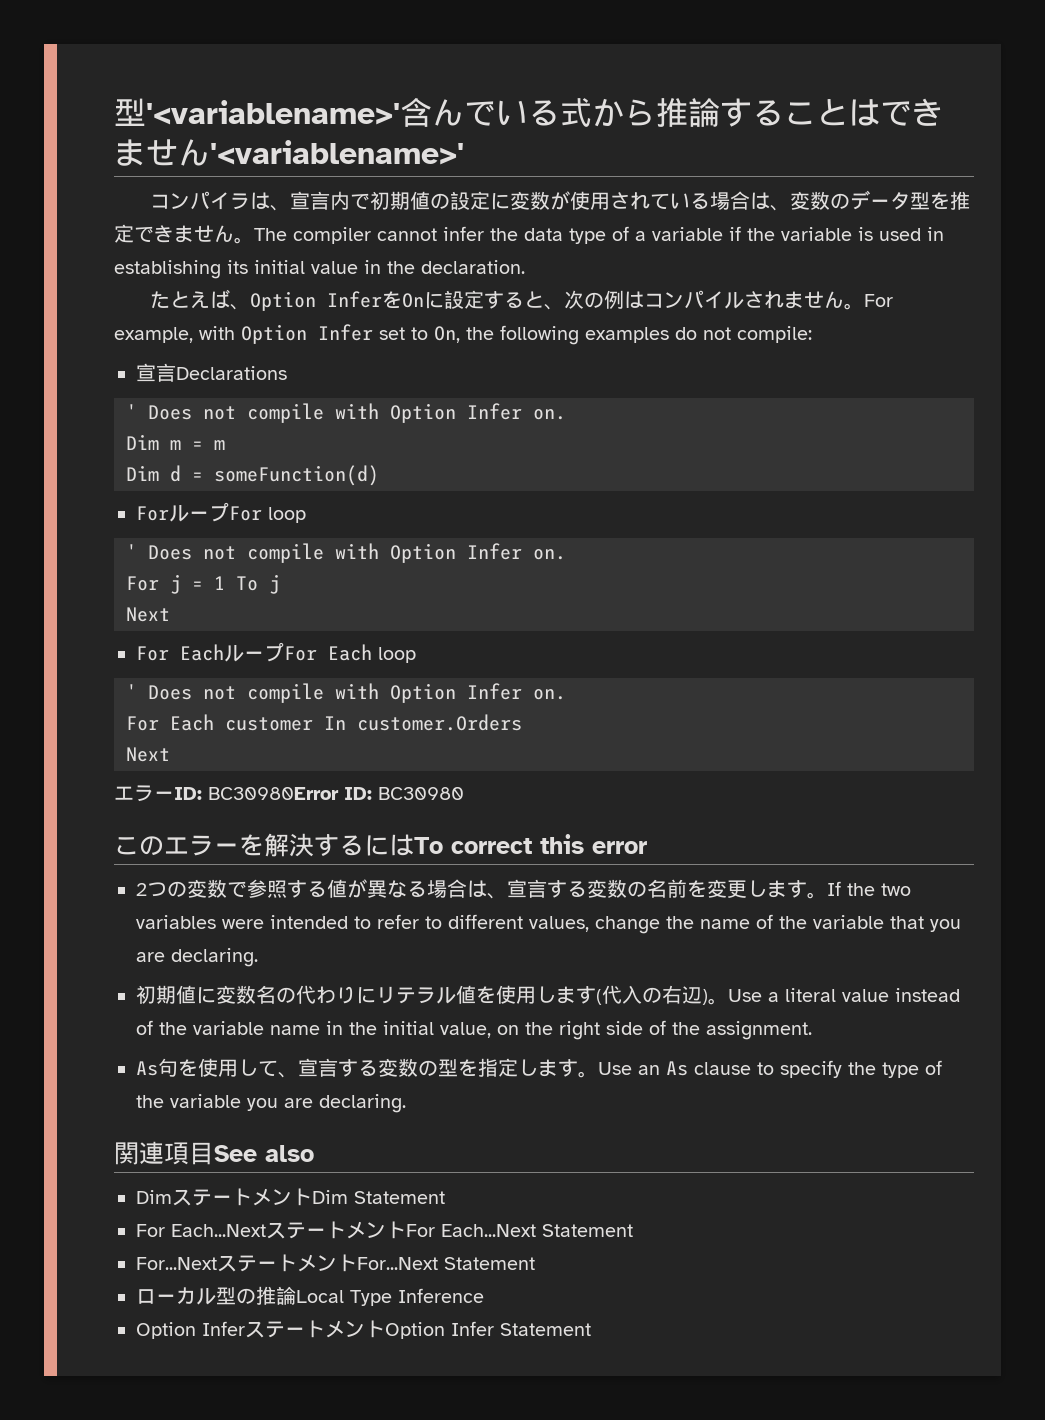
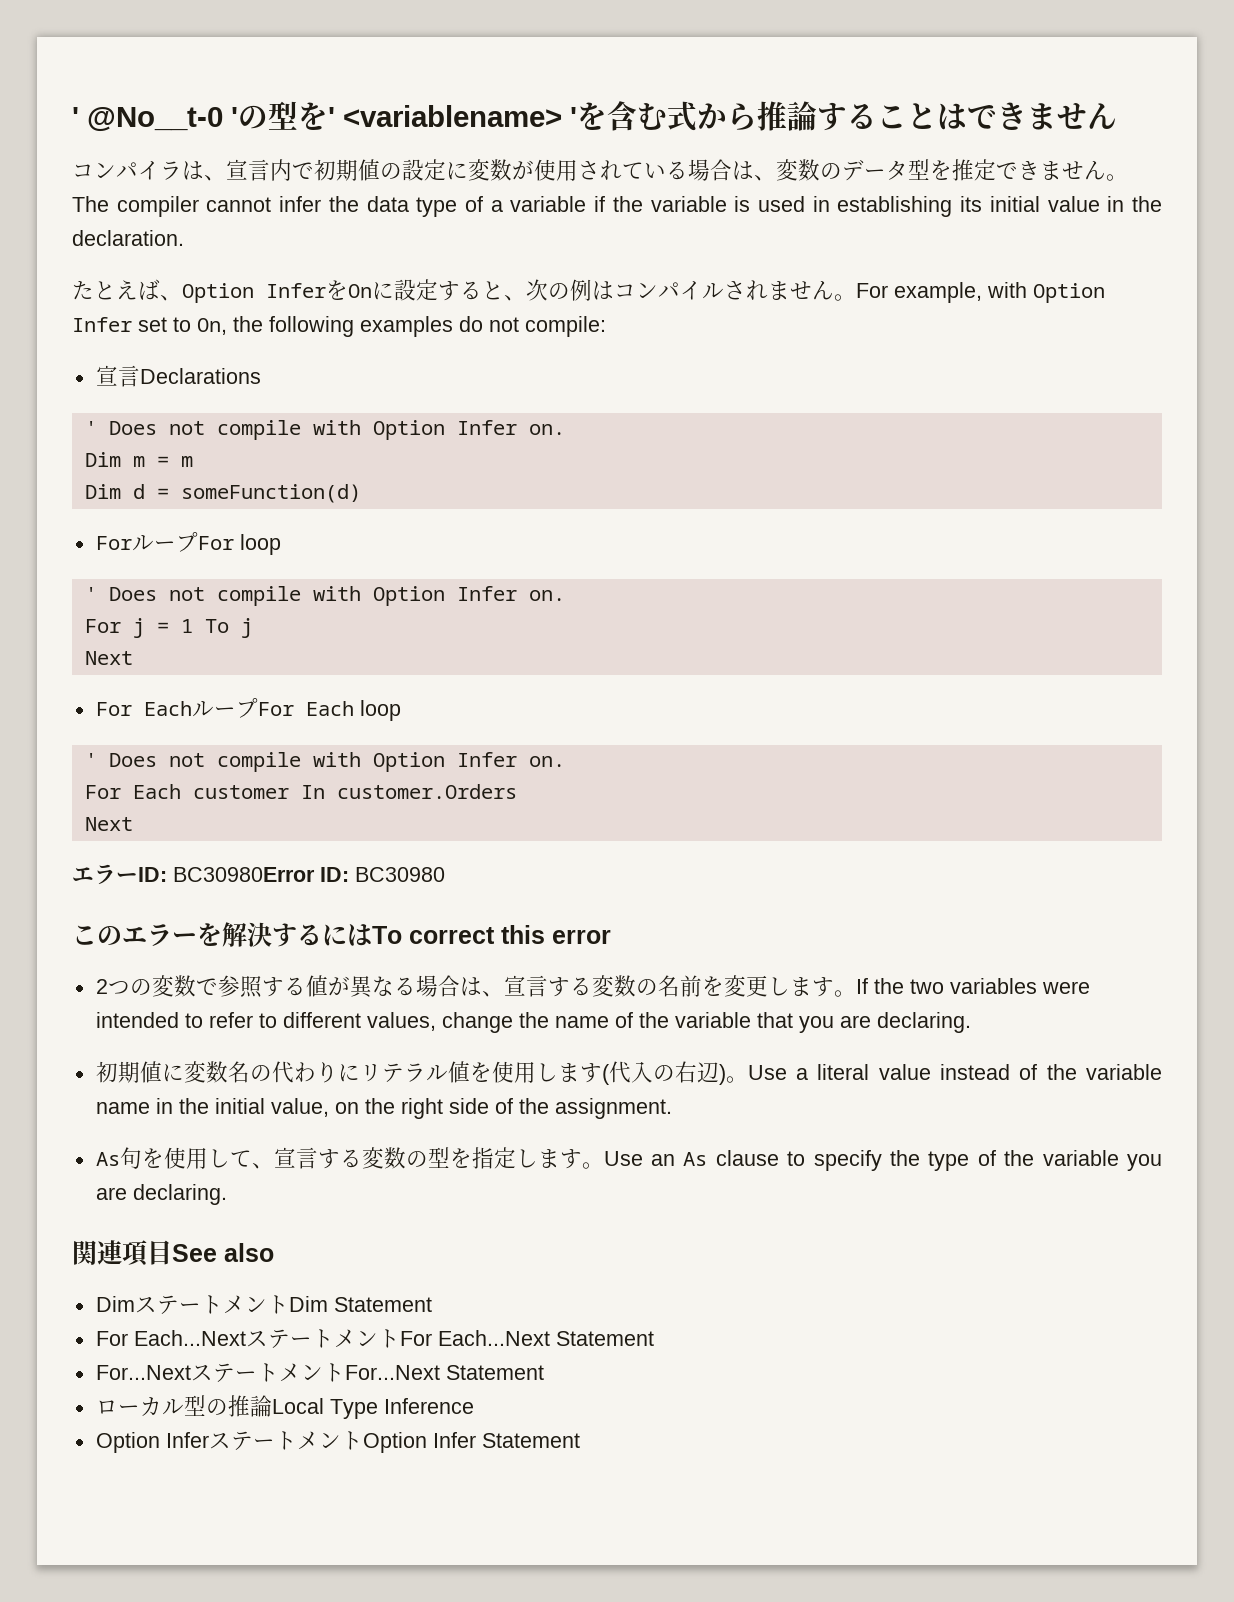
- 型'<variablename>'含んでいる式から推論することはできません'<variablename>'
+ ' @No__t-0 'の型を' <variablename> 'を含む式から推論することはできません

